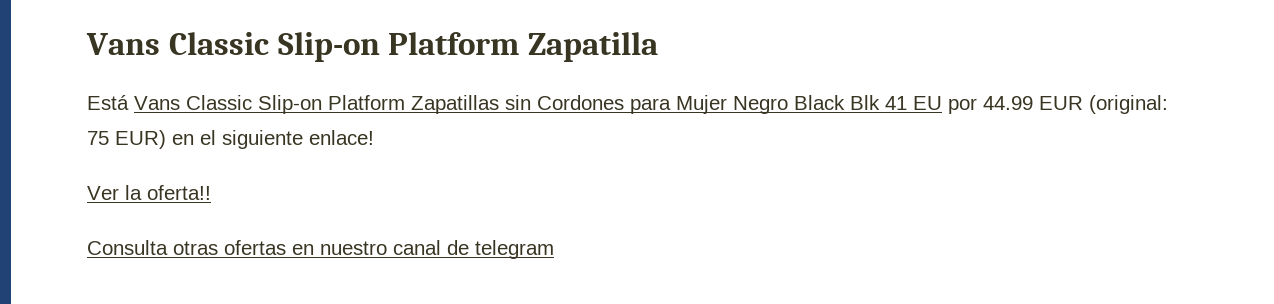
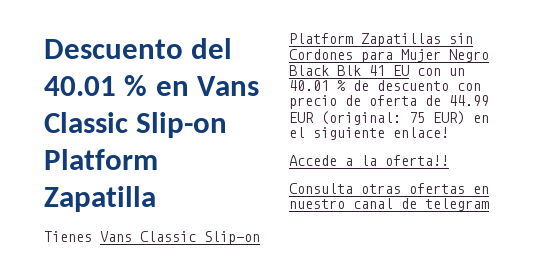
- Vans Classic Slip-on Platform Zapatilla
+ Descuento del 40.01 % en Vans Classic Slip-on Platform Zapatilla
- Está Vans Classic Slip-on Platform Zapatillas sin Cordones para Mujer Negro Black Blk 41 EU por 44.99 EUR (original: 75 EUR) en el siguiente enlace!
+ Tienes Vans Classic Slip-on Platform Zapatillas sin Cordones para Mujer Negro Black Blk 41 EU con un 40.01 % de descuento con precio de oferta de 44.99 EUR (original: 75 EUR) en el siguiente enlace!
- Ver la oferta!!
+ Accede a la oferta!!

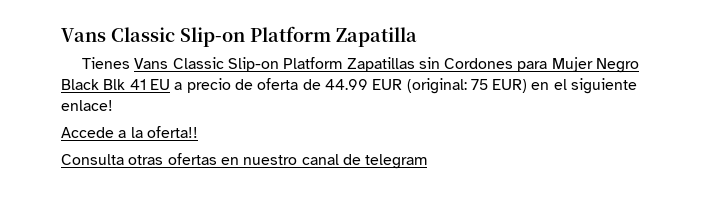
- Descuento del 40.01 % en Vans Classic Slip-on Platform Zapatilla
+ Vans Classic Slip-on Platform Zapatilla
- Tienes Vans Classic Slip-on Platform Zapatillas sin Cordones para Mujer Negro Black Blk 41 EU con un 40.01 % de descuento con precio de oferta de 44.99 EUR (original: 75 EUR) en el siguiente enlace!
+ Tienes Vans Classic Slip-on Platform Zapatillas sin Cordones para Mujer Negro Black Blk 41 EU a precio de oferta de 44.99 EUR (original: 75 EUR) en el siguiente enlace!

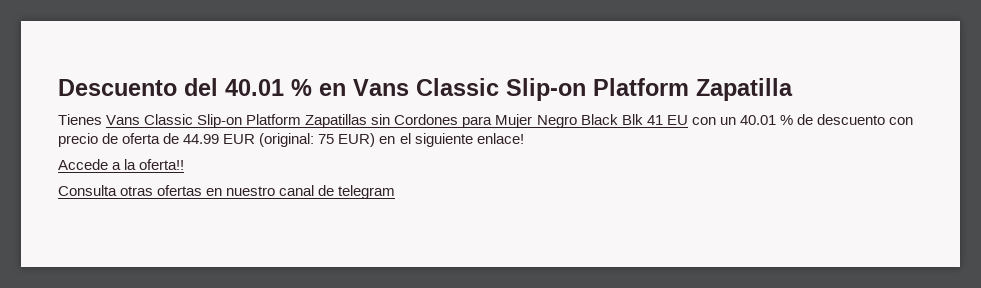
- Vans Classic Slip-on Platform Zapatilla
+ Descuento del 40.01 % en Vans Classic Slip-on Platform Zapatilla
- Tienes Vans Classic Slip-on Platform Zapatillas sin Cordones para Mujer Negro Black Blk 41 EU a precio de oferta de 44.99 EUR (original: 75 EUR) en el siguiente enlace!
+ Tienes Vans Classic Slip-on Platform Zapatillas sin Cordones para Mujer Negro Black Blk 41 EU con un 40.01 % de descuento con precio de oferta de 44.99 EUR (original: 75 EUR) en el siguiente enlace!

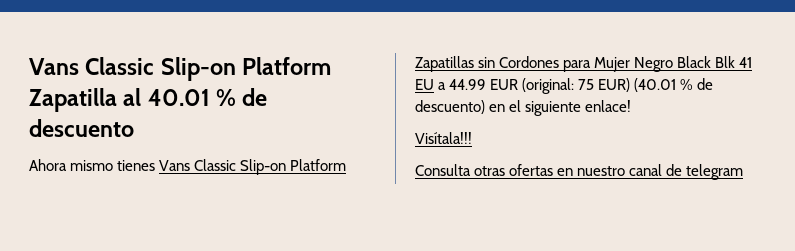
- Descuento del 40.01 % en Vans Classic Slip-on Platform Zapatilla
- Tienes Vans Classic Slip-on Platform Zapatillas sin Cordones para Mujer Negro Black Blk 41 EU con un 40.01 % de descuento con precio de oferta de 44.99 EUR (original: 75 EUR) en el siguiente enlace!
+ Vans Classic Slip-on Platform Zapatilla al 40.01 % de descuento
+ Ahora mismo tienes Vans Classic Slip-on Platform Zapatillas sin Cordones para Mujer Negro Black Blk 41 EU a 44.99 EUR (original: 75 EUR) (40.01 % de descuento) en el siguiente enlace!
- Accede a la oferta!!
+ Visítala!!!

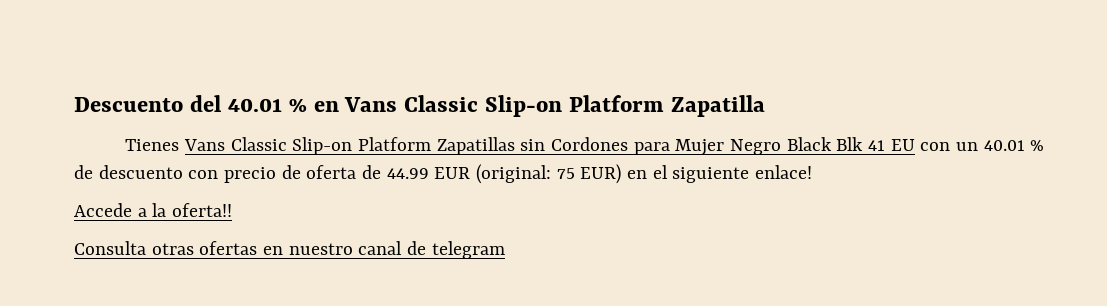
- Vans Classic Slip-on Platform Zapatilla al 40.01 % de descuento
- Ahora mismo tienes Vans Classic Slip-on Platform Zapatillas sin Cordones para Mujer Negro Black Blk 41 EU a 44.99 EUR (original: 75 EUR) (40.01 % de descuento) en el siguiente enlace!
+ Descuento del 40.01 % en Vans Classic Slip-on Platform Zapatilla
+ Tienes Vans Classic Slip-on Platform Zapatillas sin Cordones para Mujer Negro Black Blk 41 EU con un 40.01 % de descuento con precio de oferta de 44.99 EUR (original: 75 EUR) en el siguiente enlace!
- Visítala!!!
+ Accede a la oferta!!

